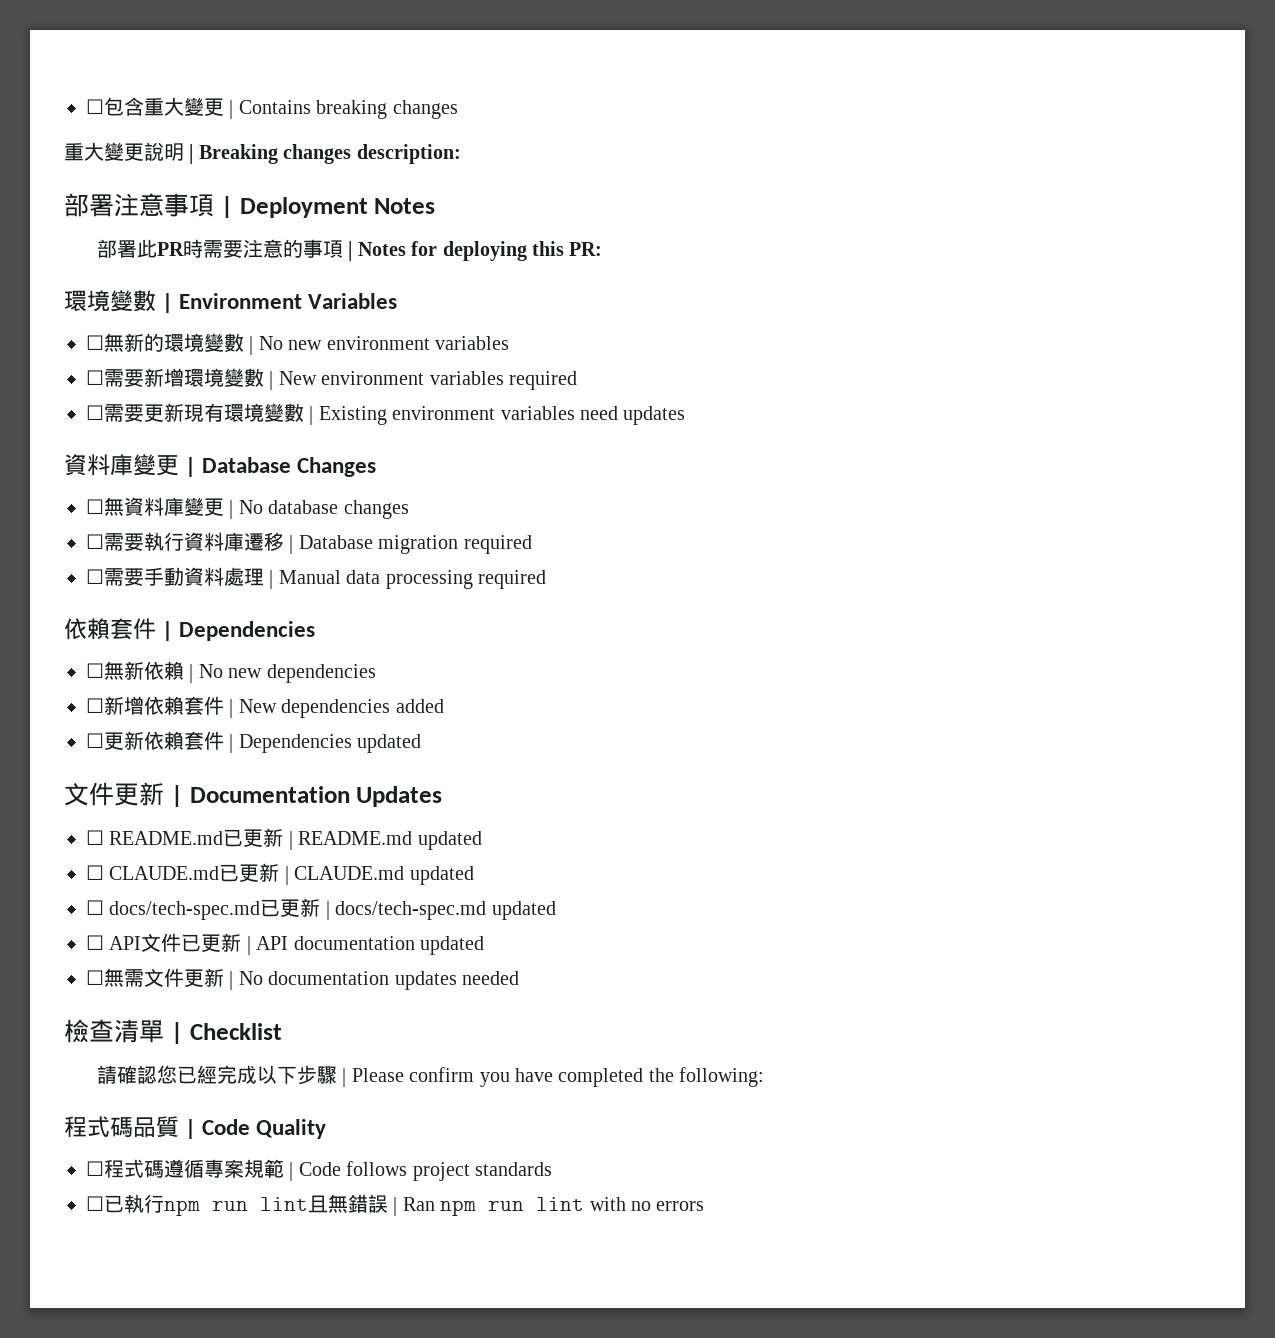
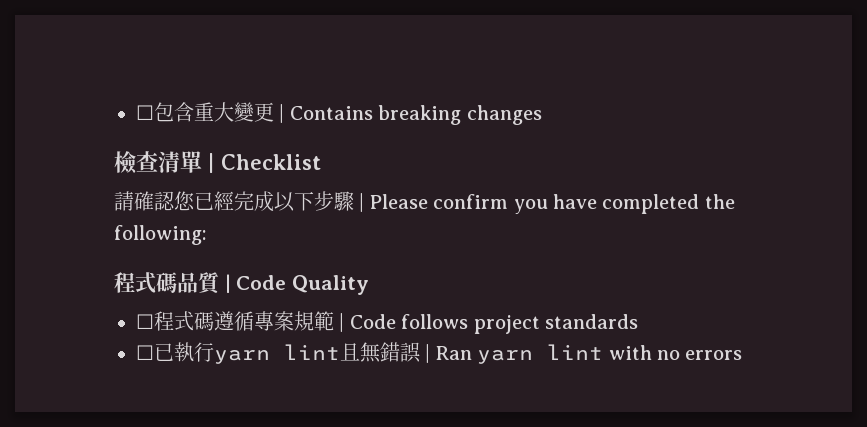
- 重大變更說明 | Breaking changes description:
- 部署注意事項 | Deployment Notes
- 部署此PR時需要注意的事項 | Notes for deploying this PR:
- 環境變數 | Environment Variables
- ☐無新的環境變數 | No new environment variables
- ☐需要新增環境變數 | New environment variables required
- ☐需要更新現有環境變數 | Existing environment variables need updates
- 資料庫變更 | Database Changes
- ☐無資料庫變更 | No database changes
- ☐需要執行資料庫遷移 | Database migration required
- ☐需要手動資料處理 | Manual data processing required
- 依賴套件 | Dependencies
- ☐無新依賴 | No new dependencies
- ☐新增依賴套件 | New dependencies added
- ☐更新依賴套件 | Dependencies updated
- 文件更新 | Documentation Updates
- ☐ README.md已更新 | README.md updated
- ☐ CLAUDE.md已更新 | CLAUDE.md updated
- ☐ docs/tech-spec.md已更新 | docs/tech-spec.md updated
- ☐ API文件已更新 | API documentation updated
- ☐無需文件更新 | No documentation updates needed
- ☐已執行npm run lint且無錯誤 | Ran npm run lint with no errors
+ ☐已執行yarn lint且無錯誤 | Ran yarn lint with no errors

